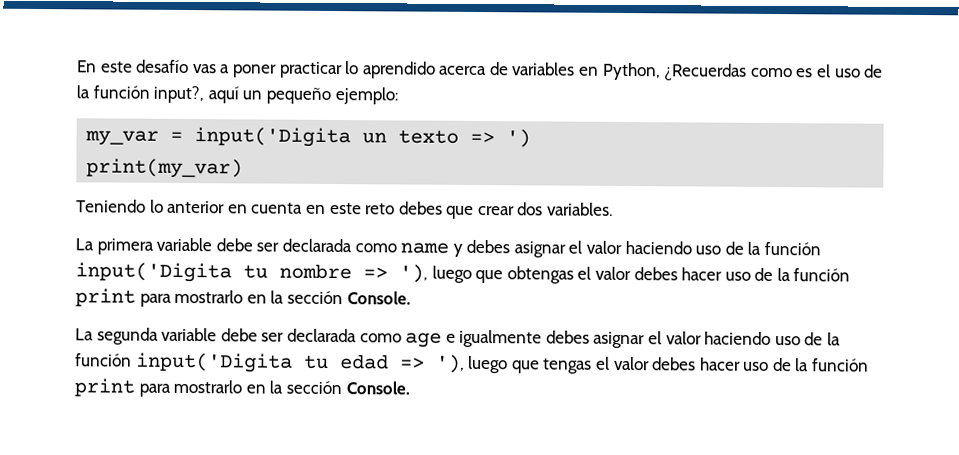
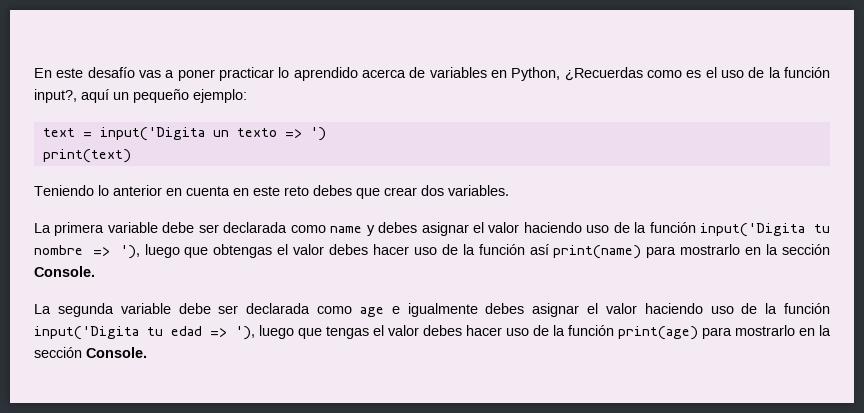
- my_var = input('Digita un texto => ')
+ text = input('Digita un texto => ')
- print(my_var)
+ print(text)
- La primera variable debe ser declarada como name y debes asignar el valor haciendo uso de la función input('Digita tu nombre => '), luego que obtengas el valor debes hacer uso de la función print para mostrarlo en la sección Console.
+ La primera variable debe ser declarada como name y debes asignar el valor haciendo uso de la función input('Digita tu nombre => '), luego que obtengas el valor debes hacer uso de la función así print(name) para mostrarlo en la sección Console.
- La segunda variable debe ser declarada como age e igualmente debes asignar el valor haciendo uso de la función input('Digita tu edad => '), luego que tengas el valor debes hacer uso de la función print para mostrarlo en la sección Console.
+ La segunda variable debe ser declarada como age e igualmente debes asignar el valor haciendo uso de la función input('Digita tu edad => '), luego que tengas el valor debes hacer uso de la función print(age) para mostrarlo en la sección Console.

